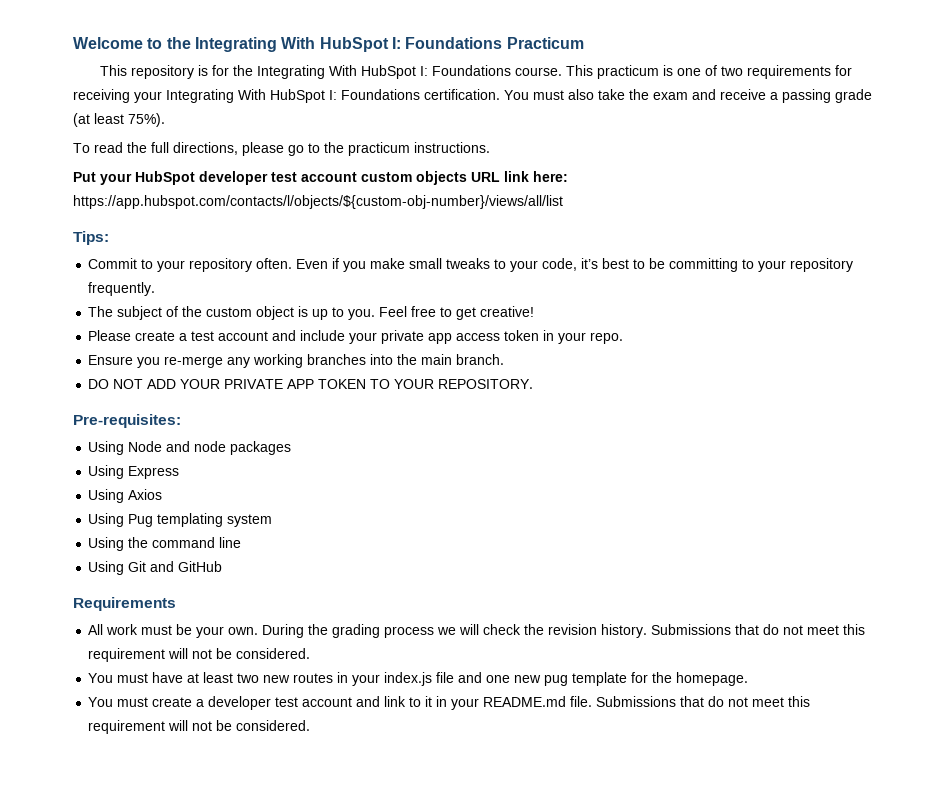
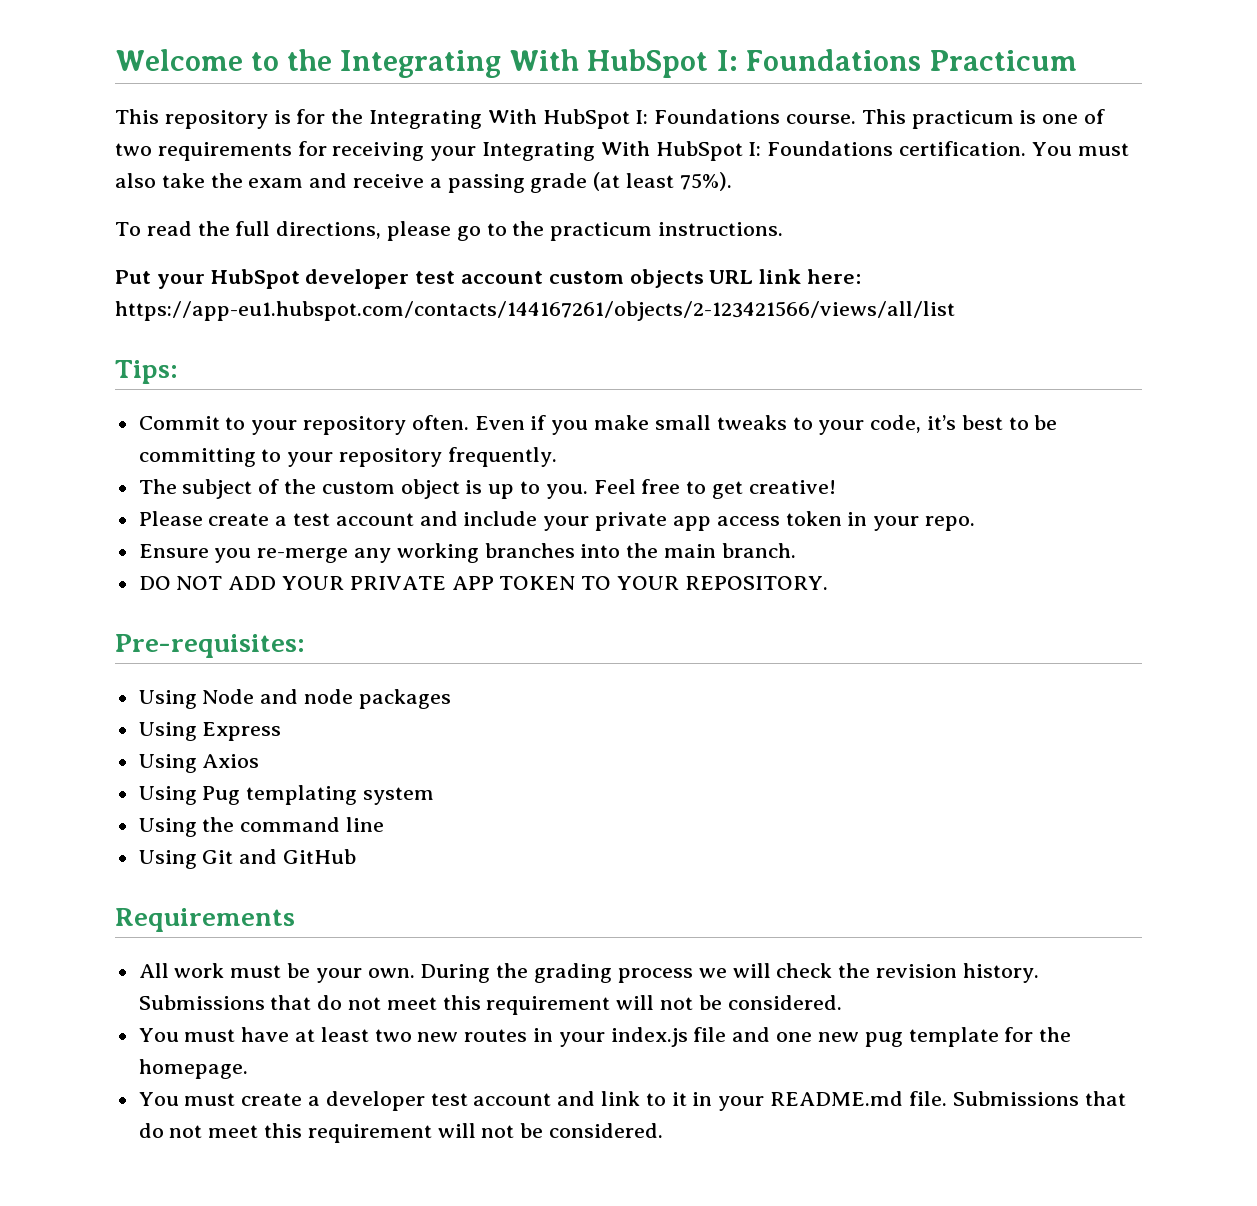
- Put your HubSpot developer test account custom objects URL link here: https://app.hubspot.com/contacts/l/objects/${custom-obj-number}/views/all/list
+ Put your HubSpot developer test account custom objects URL link here: https://app-eu1.hubspot.com/contacts/144167261/objects/2-123421566/views/all/list

